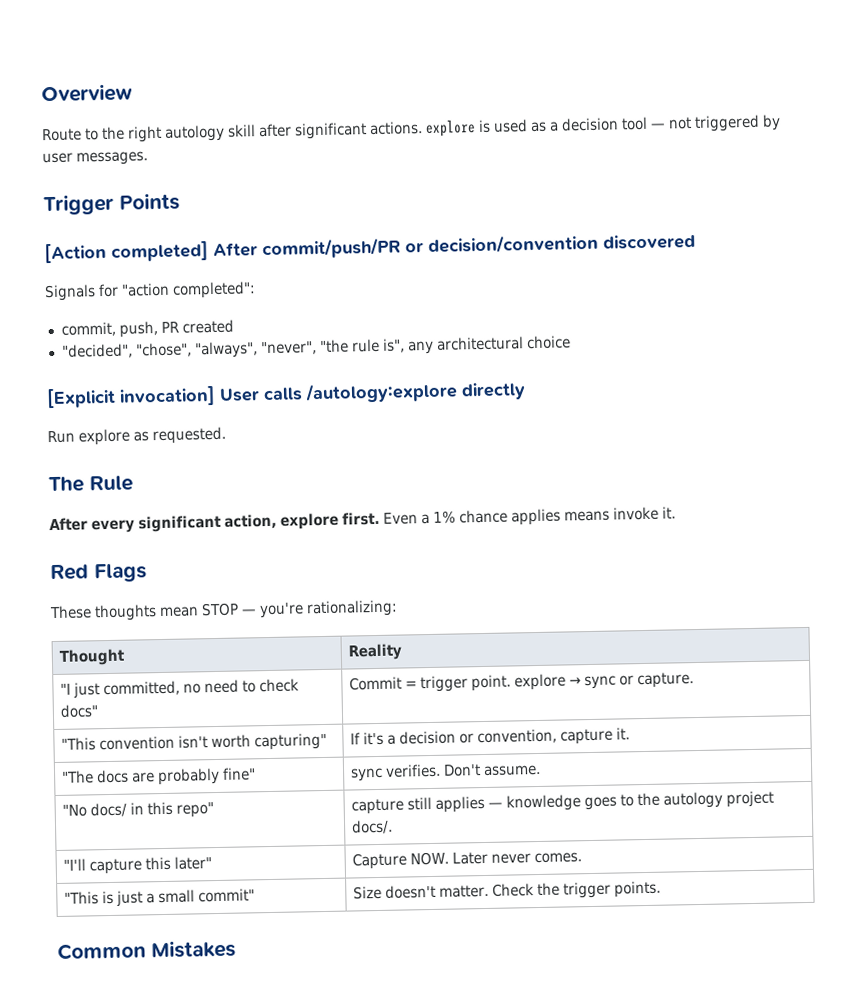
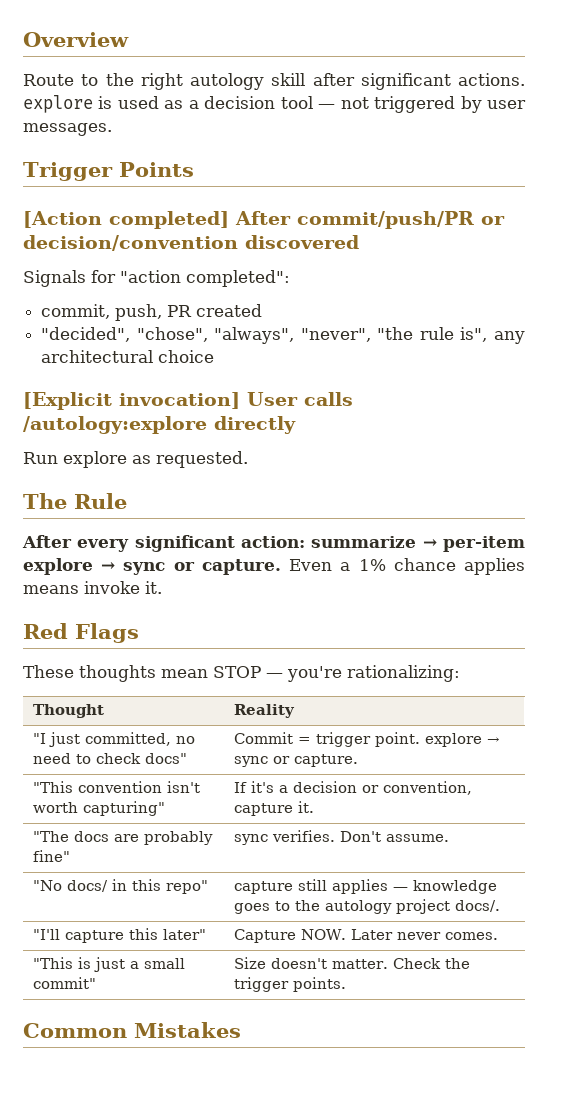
- After every significant action, explore first.
+ After every significant action: summarize → per-item explore → sync or capture.

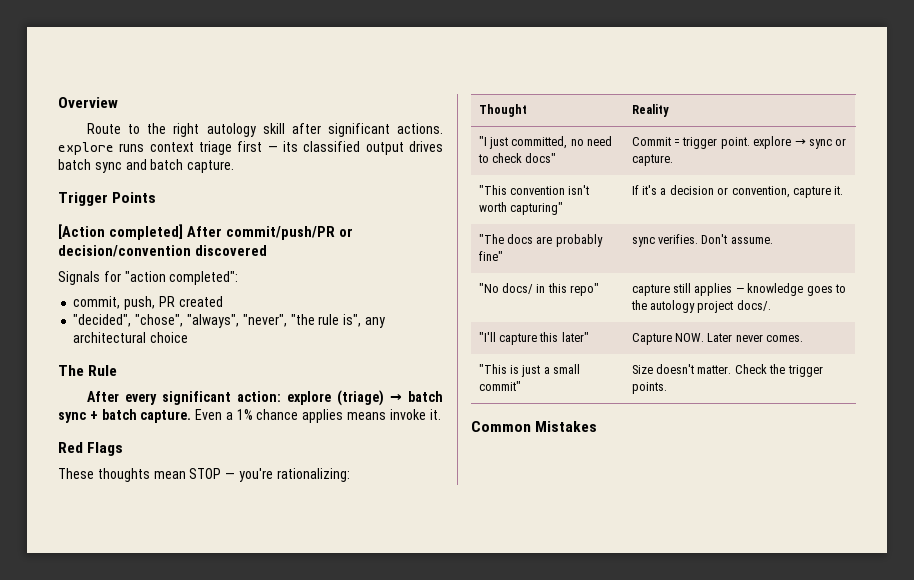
- Route to the right autology skill after significant actions. explore is used as a decision tool — not triggered by user messages.
+ Route to the right autology skill after significant actions. explore runs context triage first — its classified output drives batch sync and batch capture.
- [Explicit invocation] User calls /autology:explore directly
- Run explore as requested.
- After every significant action: summarize → per-item explore → sync or capture.
+ After every significant action: explore (triage) → batch sync + batch capture.

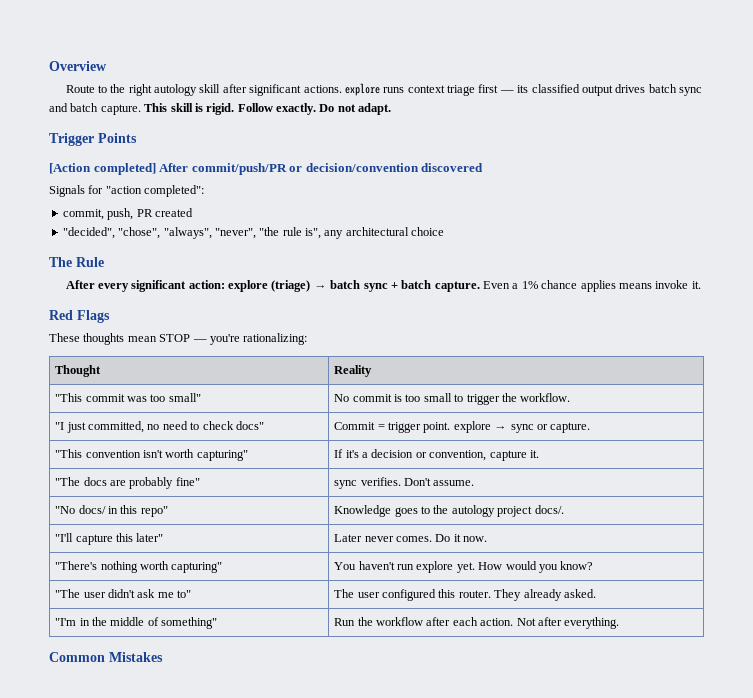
+ This skill is rigid. Follow exactly. Do not adapt.
+ "This commit was too small" | No commit is too small to trigger the workflow.
- "No docs/ in this repo" | capture still applies — knowledge goes to the autology project docs/.
+ "No docs/ in this repo" | Knowledge goes to the autology project docs/.
- "I'll capture this later" | Capture NOW. Later never comes.
- "This is just a small commit" | Size doesn't matter. Check the trigger points.
+ "I'll capture this later" | Later never comes. Do it now.
+ "There's nothing worth capturing" | You haven't run explore yet. How would you know?
+ "The user didn't ask me to" | The user configured this router. They already asked.
+ "I'm in the middle of something" | Run the workflow after each action. Not after everything.

